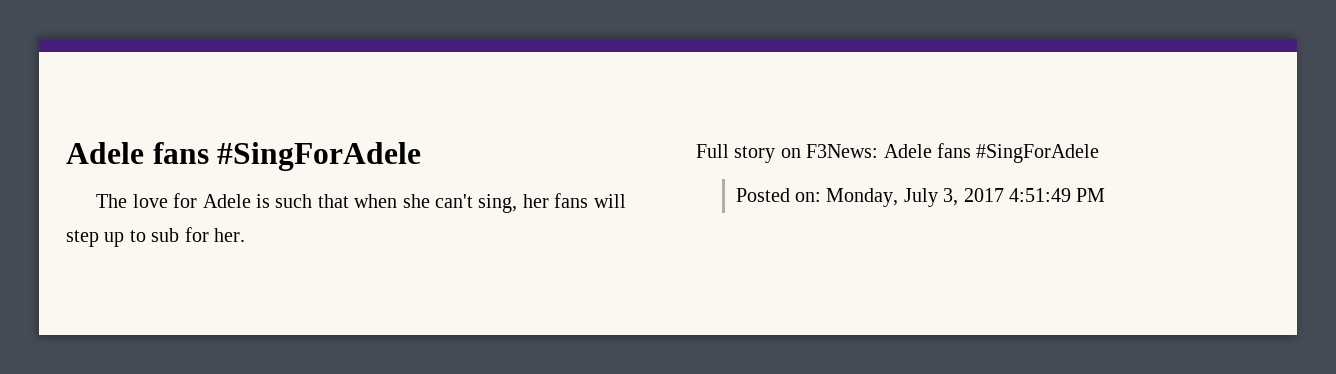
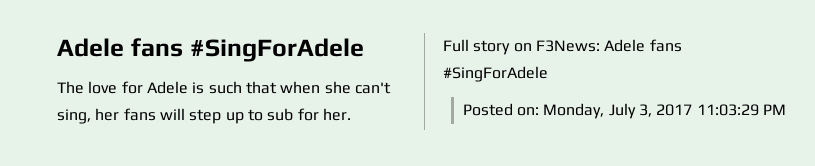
- Posted on: Monday, July 3, 2017 4:51:49 PM
+ Posted on: Monday, July 3, 2017 11:03:29 PM

